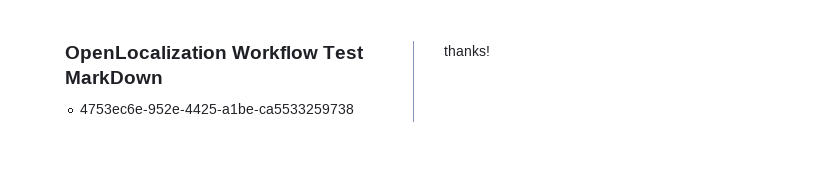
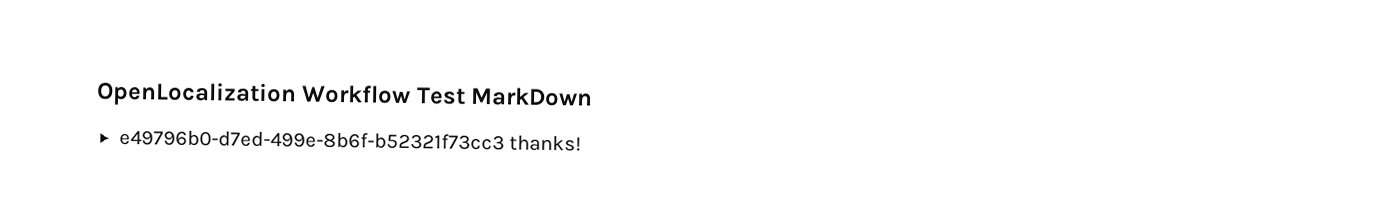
- 4753ec6e-952e-4425-a1be-ca5533259738 thanks!
+ e49796b0-d7ed-499e-8b6f-b52321f73cc3 thanks!

